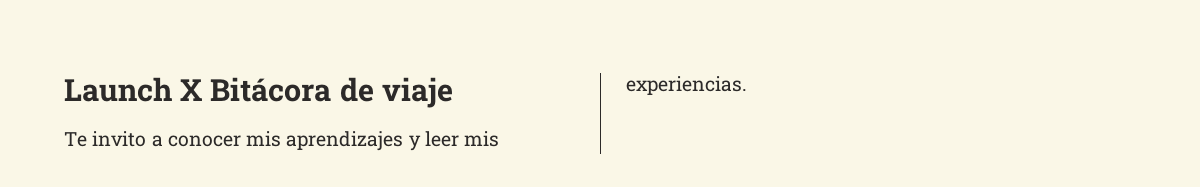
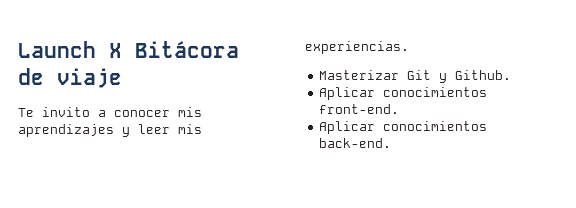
+ Masterizar Git y Github.
+ Aplicar conocimientos front-end.
+ Aplicar conocimientos back-end.

